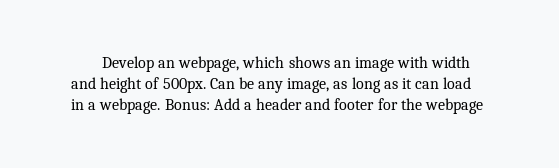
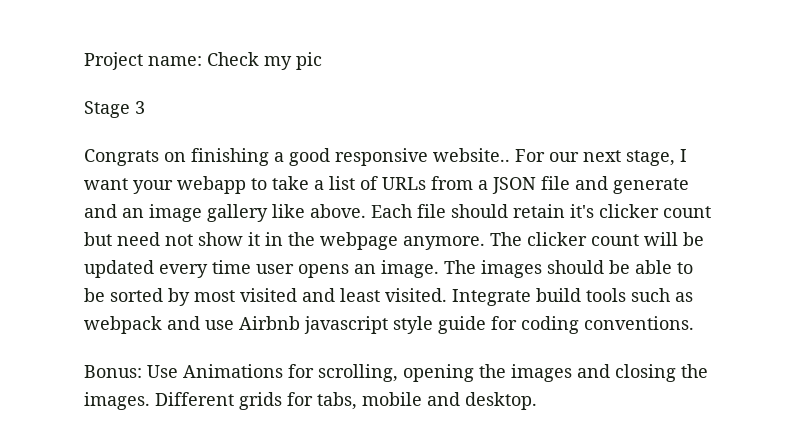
- Develop an webpage, which shows an image with width and height of 500px. Can be any image, as long as it can load in a webpage. Bonus: Add a header and footer for the webpage
+ Project name: Check my pic
+ Stage 3
+ Congrats on finishing a good responsive website.. For our next stage, I want your webapp to take a list of URLs from a JSON file and generate and an image gallery like above. Each file should retain it's clicker count but need not show it in the webpage anymore. The clicker count will be updated every time user opens an image. The images should be able to be sorted by most visited and least visited. Integrate build tools such as webpack and use Airbnb javascript style guide for coding conventions.
+ Bonus: Use Animations for scrolling, opening the images and closing the images. Different grids for tabs, mobile and desktop.

